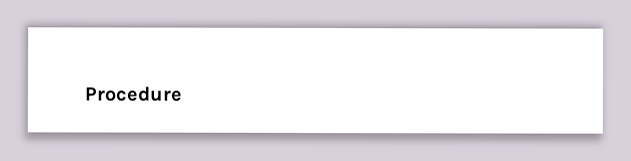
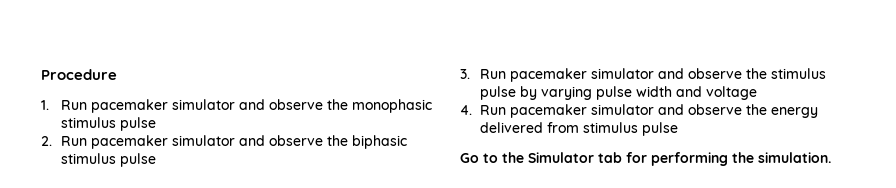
+ 1. Run pacemaker simulator and observe the monophasic stimulus pulse
+ 2. Run pacemaker simulator and observe the biphasic stimulus pulse
+ 3. Run pacemaker simulator and observe the stimulus pulse by varying pulse width and voltage
+ 4. Run pacemaker simulator and observe the energy delivered from stimulus pulse
+ Go to the Simulator tab for performing the simulation.

